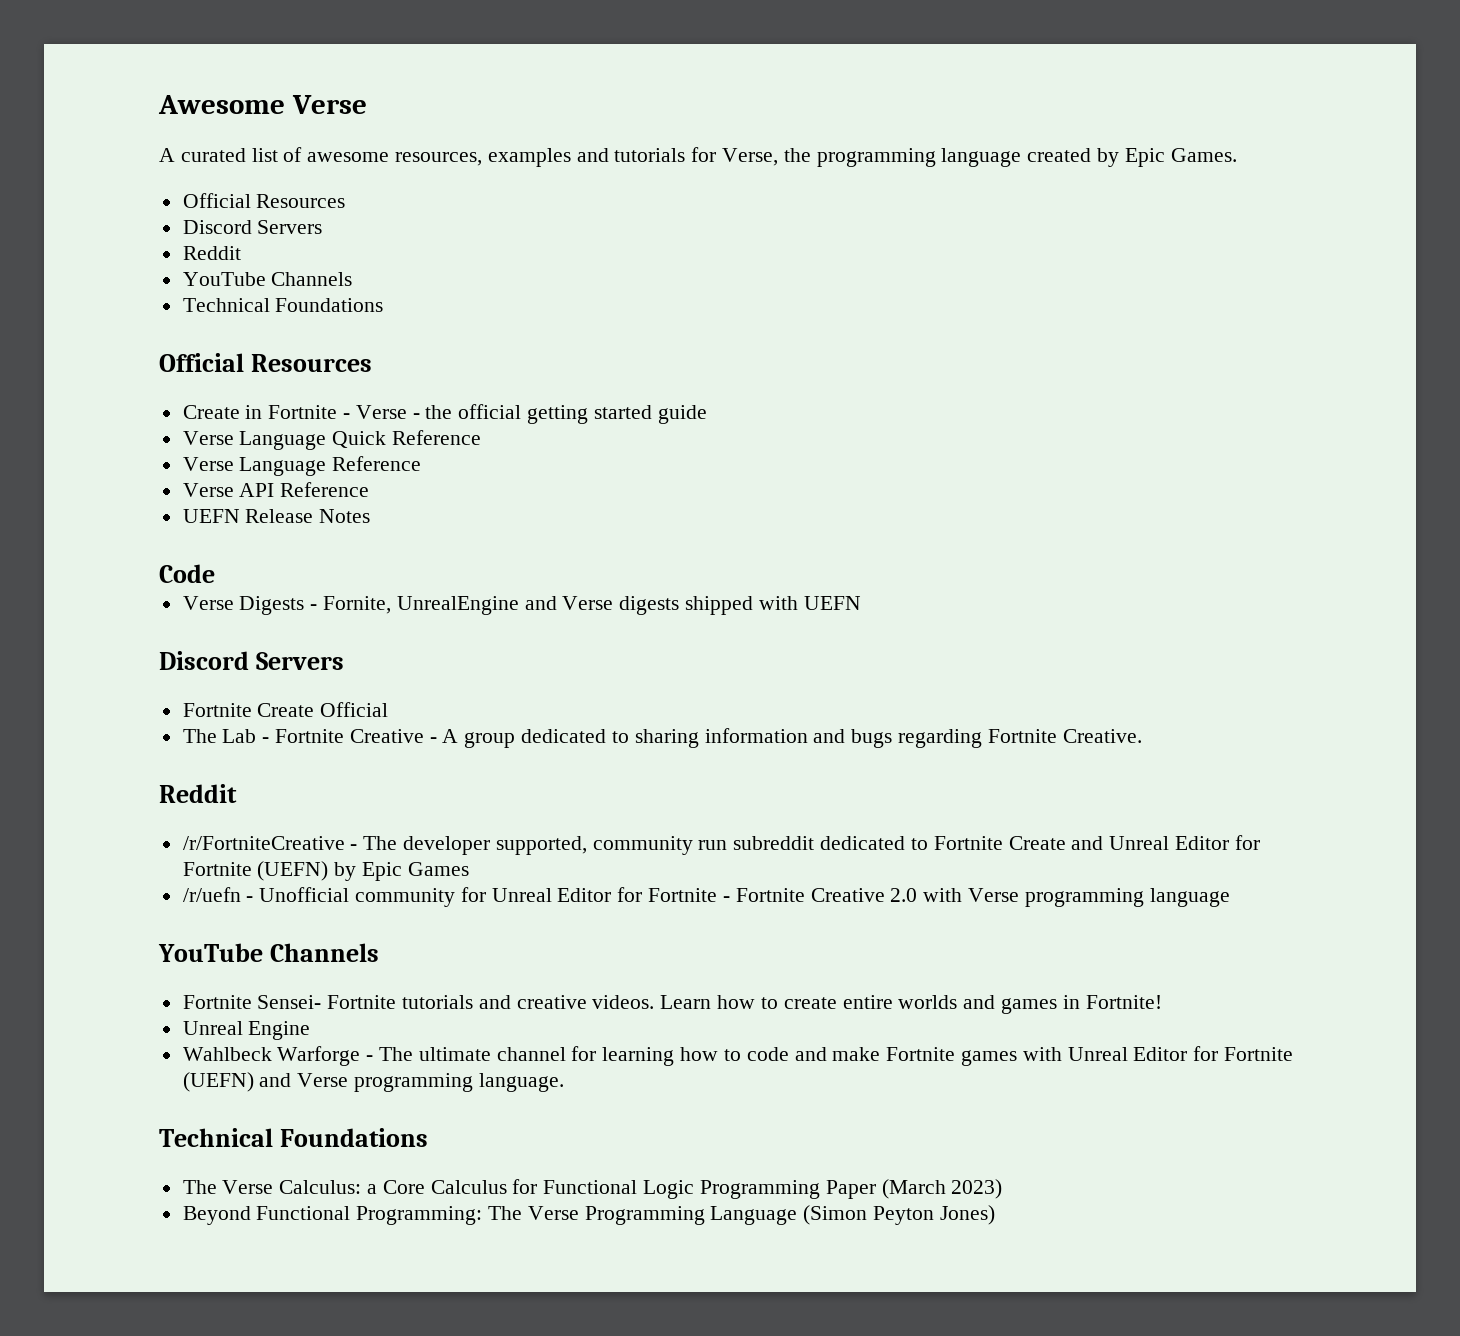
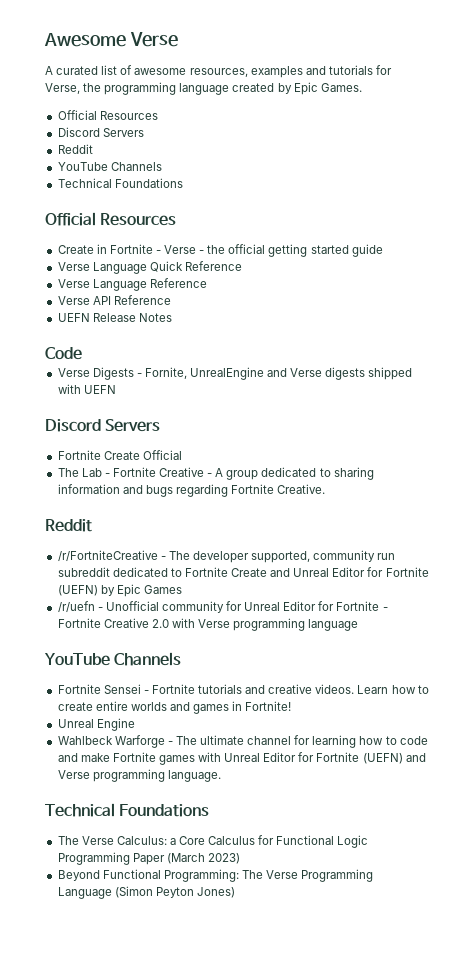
- Fortnite Sensei- Fortnite tutorials and creative videos.
+ Fortnite Sensei - Fortnite tutorials and creative videos.

